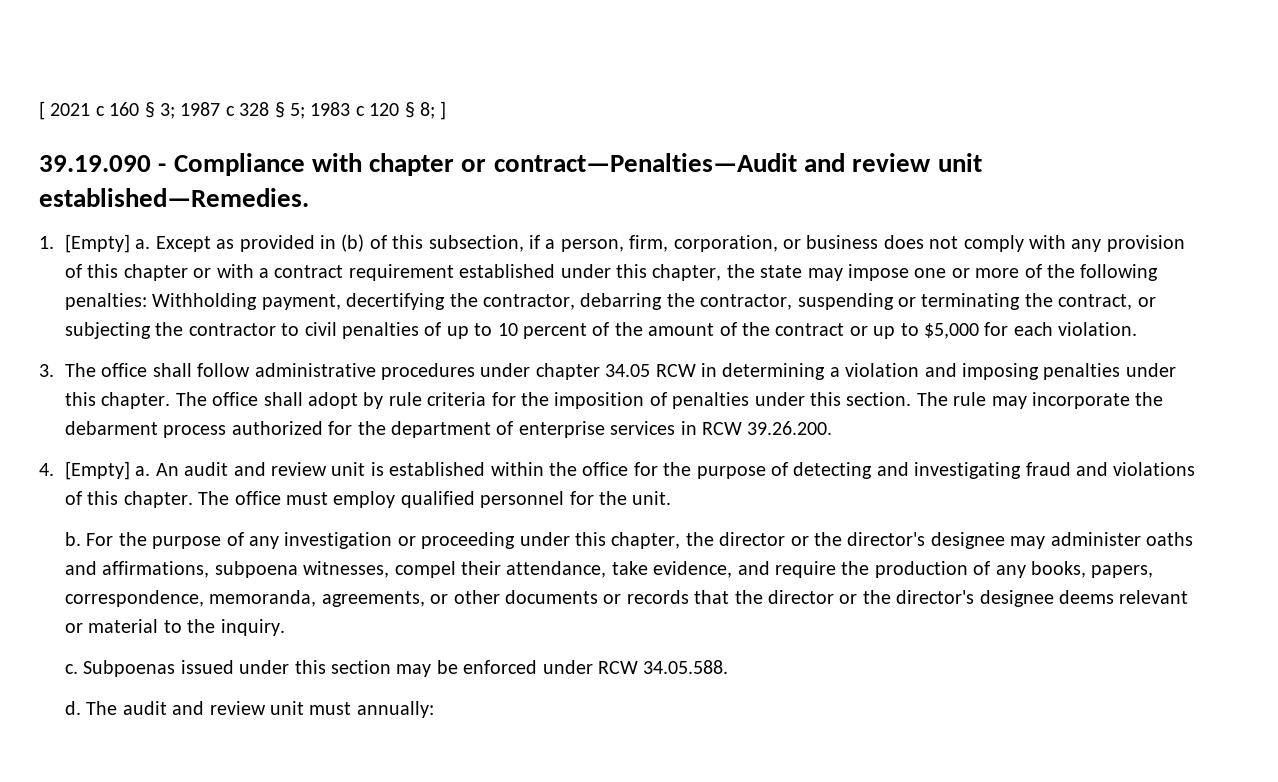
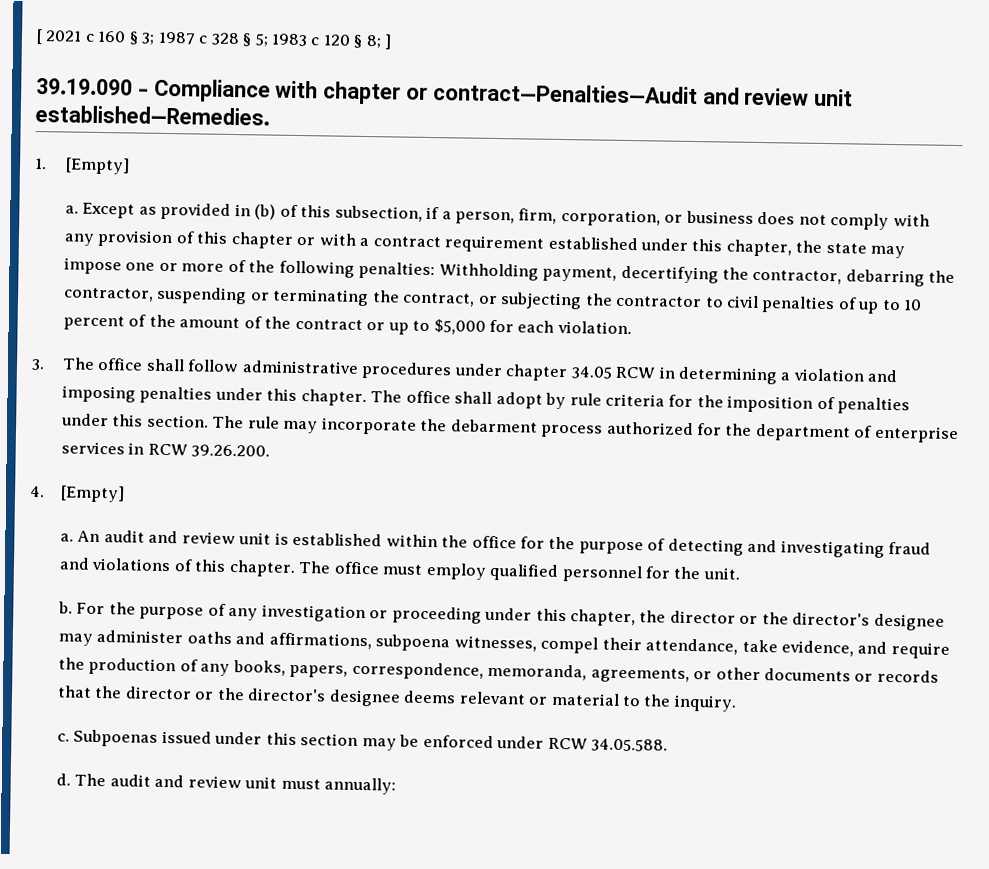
- 1. [Empty] a.
+ 1. [Empty]
+ a.
- 4. [Empty] a.
+ 4. [Empty]
+ a.

